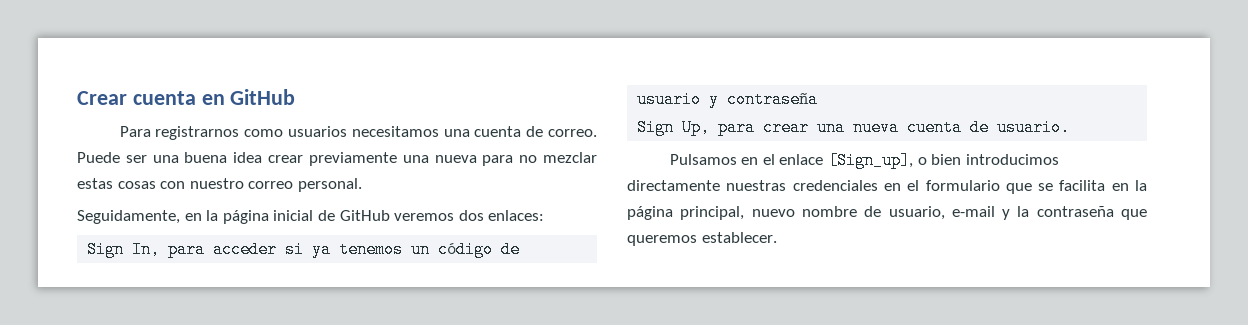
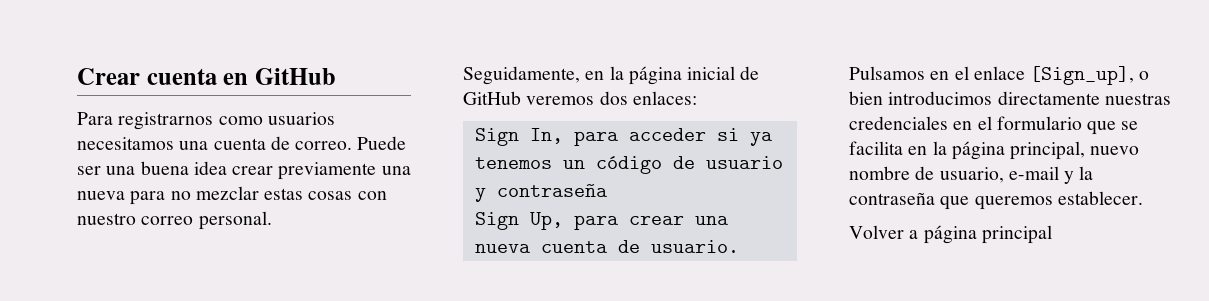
+ Volver a página principal

